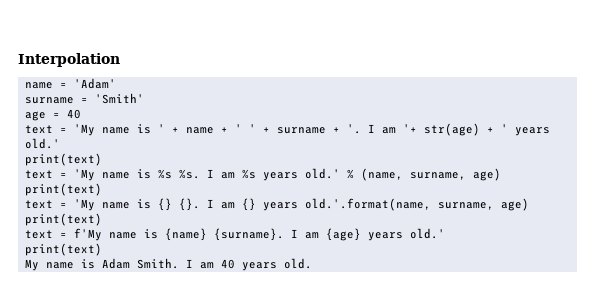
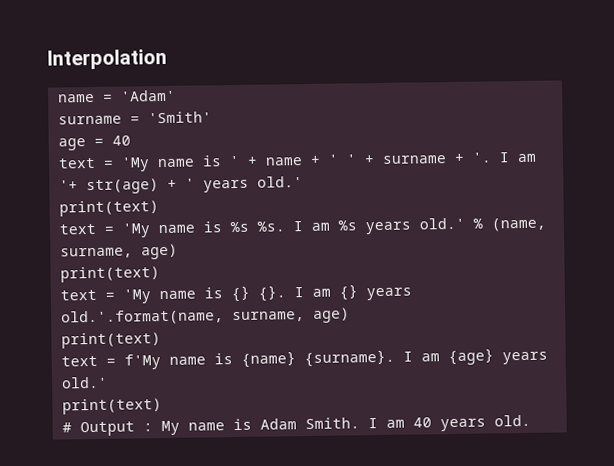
- My name is Adam Smith.
+ # Output : My name is Adam Smith.

